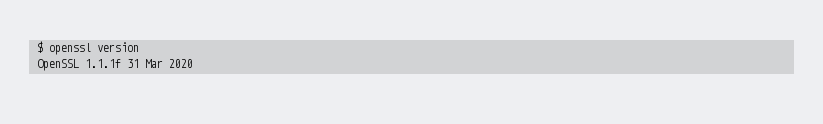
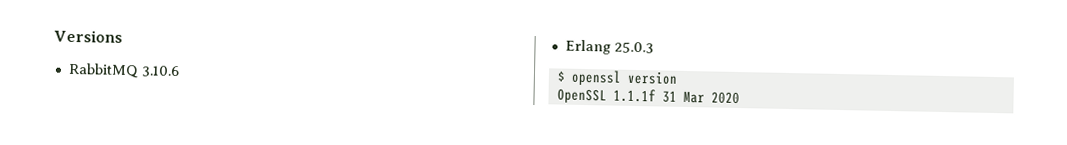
+ Versions
+ RabbitMQ 3.10.6
+ Erlang 25.0.3

